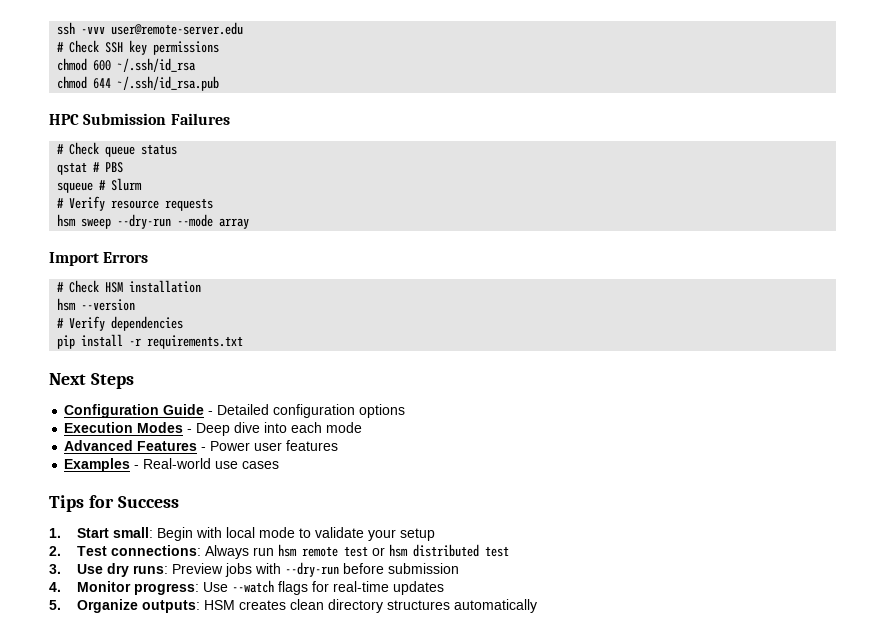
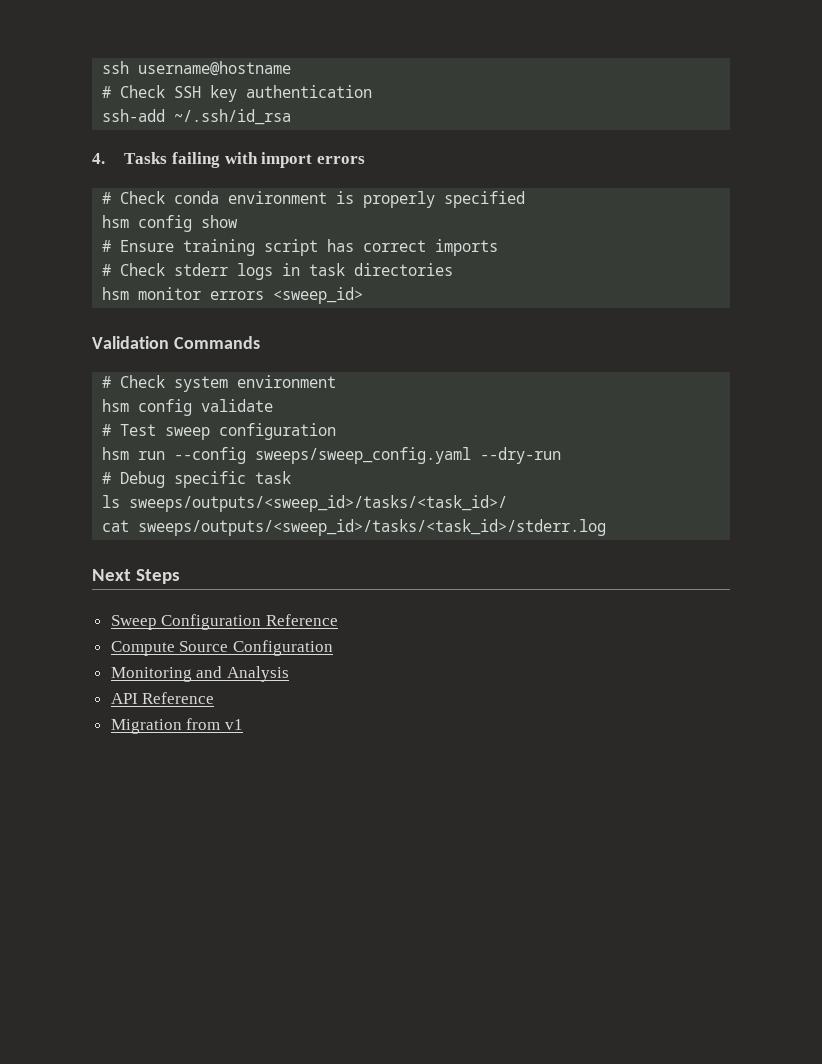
- ssh -vvv user@remote-server.edu
+ ssh username@hostname
- # Check SSH key permissions
- chmod 600 ~/.ssh/id_rsa
- chmod 644 ~/.ssh/id_rsa.pub
- HPC Submission Failures
- # Check queue status
- qstat # PBS
- squeue # Slurm
- # Verify resource requests
- hsm sweep --dry-run --mode array
- Import Errors
- # Check HSM installation
- hsm --version
- # Verify dependencies
- pip install -r requirements.txt
+ # Check SSH key authentication
+ ssh-add ~/.ssh/id_rsa
+ 4. Tasks failing with import errors
+ # Check conda environment is properly specified
+ hsm config show
+ # Ensure training script has correct imports
+ # Check stderr logs in task directories
+ hsm monitor errors <sweep_id>
+ Validation Commands
+ # Check system environment
+ hsm config validate
+ # Test sweep configuration
+ hsm run --config sweeps/sweep_config.yaml --dry-run
+ # Debug specific task
+ ls sweeps/outputs/<sweep_id>/tasks/<task_id>/
+ cat sweeps/outputs/<sweep_id>/tasks/<task_id>/stderr.log
  Next Steps
- Configuration Guide - Detailed configuration options
- Execution Modes - Deep dive into each mode
- Advanced Features - Power user features
- Examples - Real-world use cases
- Tips for Success
- 1. Start small: Begin with local mode to validate your setup
- 2. Test connections: Always run hsm remote test or hsm distributed test
- 3. Use dry runs: Preview jobs with --dry-run before submission
- 4. Monitor progress: Use --watch flags for real-time updates
- 5. Organize outputs: HSM creates clean directory structures automatically
+ Sweep Configuration Reference
+ Compute Source Configuration
+ Monitoring and Analysis
+ API Reference
+ Migration from v1

